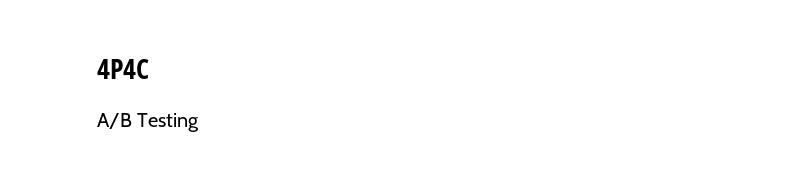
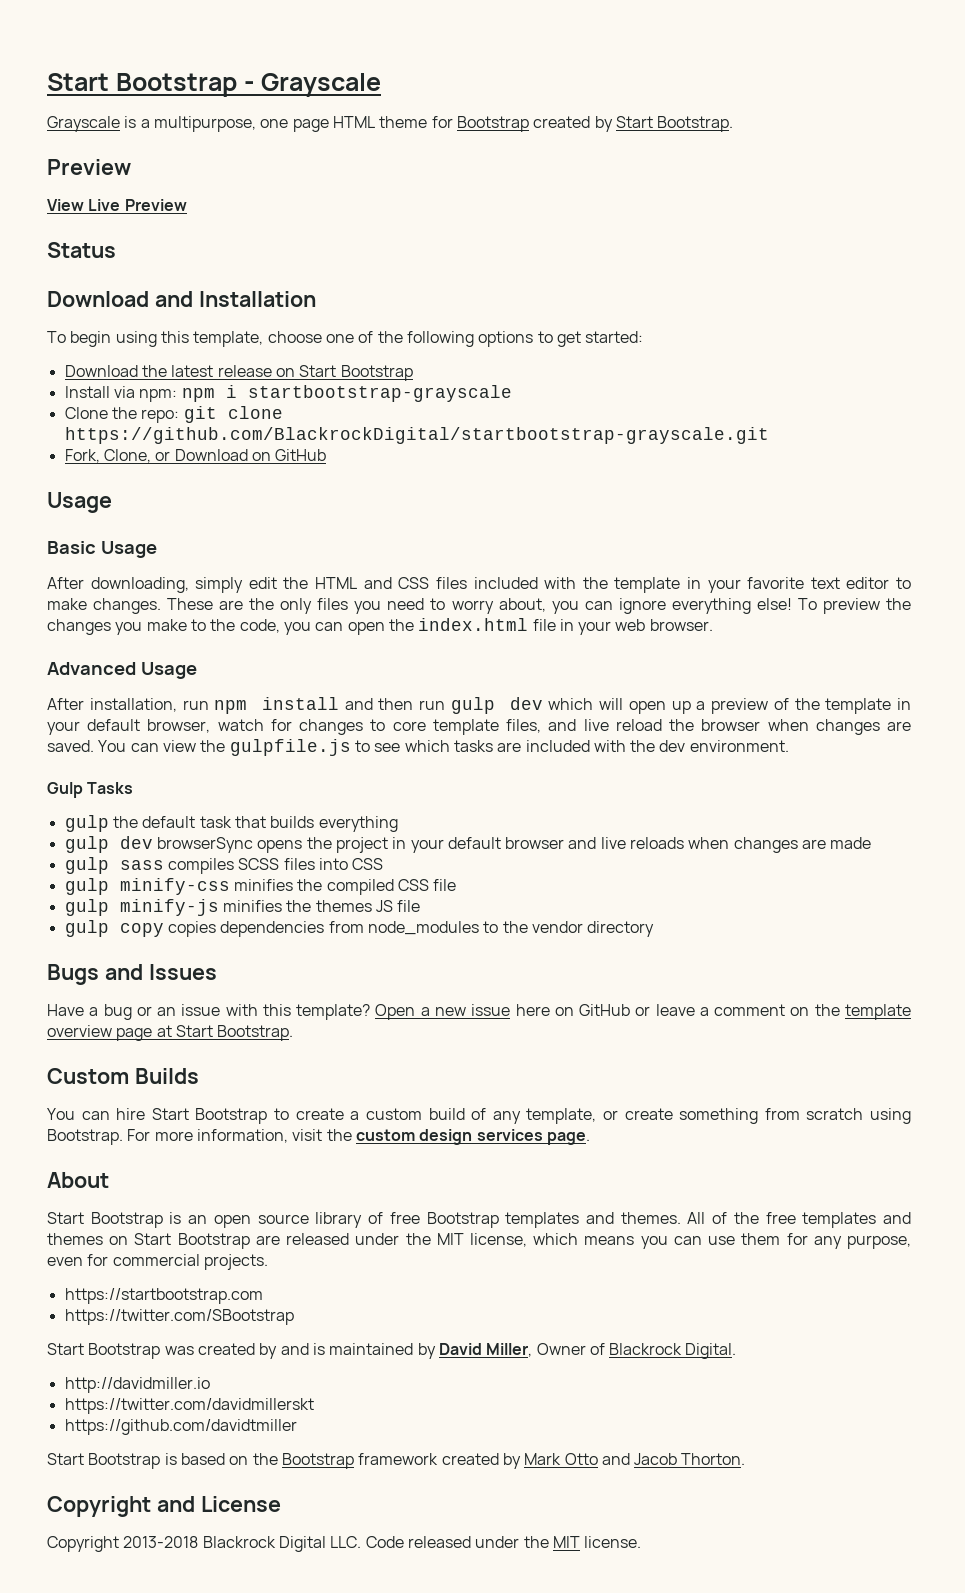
- 4P4C
- A/B Testing
+ Start Bootstrap - Grayscale
+ Grayscale is a multipurpose, one page HTML theme for Bootstrap created by Start Bootstrap.
+ Preview
+ View Live Preview
+ Status
+ Download and Installation
+ To begin using this template, choose one of the following options to get started:
+ Download the latest release on Start Bootstrap
+ Install via npm: npm i startbootstrap-grayscale
+ Clone the repo: git clone https://github.com/BlackrockDigital/startbootstrap-grayscale.git
+ Fork, Clone, or Download on GitHub
+ Usage
+ Basic Usage
+ After downloading, simply edit the HTML and CSS files included with the template in your favorite text editor to make changes. These are the only files you need to worry about, you can ignore everything else! To preview the changes you make to the code, you can open the index.html file in your web browser.
+ Advanced Usage
+ After installation, run npm install and then run gulp dev which will open up a preview of the template in your default browser, watch for changes to core template files, and live reload the browser when changes are saved. You can view the gulpfile.js to see which tasks are included with the dev environment.
+ Gulp Tasks
+ gulp the default task that builds everything
+ gulp dev browserSync opens the project in your default browser and live reloads when changes are made
+ gulp sass compiles SCSS files into CSS
+ gulp minify-css minifies the compiled CSS file
+ gulp minify-js minifies the themes JS file
+ gulp copy copies dependencies from node_modules to the vendor directory
+ Bugs and Issues
+ Have a bug or an issue with this template? Open a new issue here on GitHub or leave a comment on the template overview page at Start Bootstrap.
+ Custom Builds
+ You can hire Start Bootstrap to create a custom build of any template, or create something from scratch using Bootstrap. For more information, visit the custom design services page.
+ About
+ Start Bootstrap is an open source library of free Bootstrap templates and themes. All of the free templates and themes on Start Bootstrap are released under the MIT license, which means you can use them for any purpose, even for commercial projects.
+ https://startbootstrap.com
+ https://twitter.com/SBootstrap
+ Start Bootstrap was created by and is maintained by David Miller, Owner of Blackrock Digital.
+ http://davidmiller.io
+ https://twitter.com/davidmillerskt
+ https://github.com/davidtmiller
+ Start Bootstrap is based on the Bootstrap framework created by Mark Otto and Jacob Thorton.
+ Copyright and License
+ Copyright 2013-2018 Blackrock Digital LLC. Code released under the MIT license.

